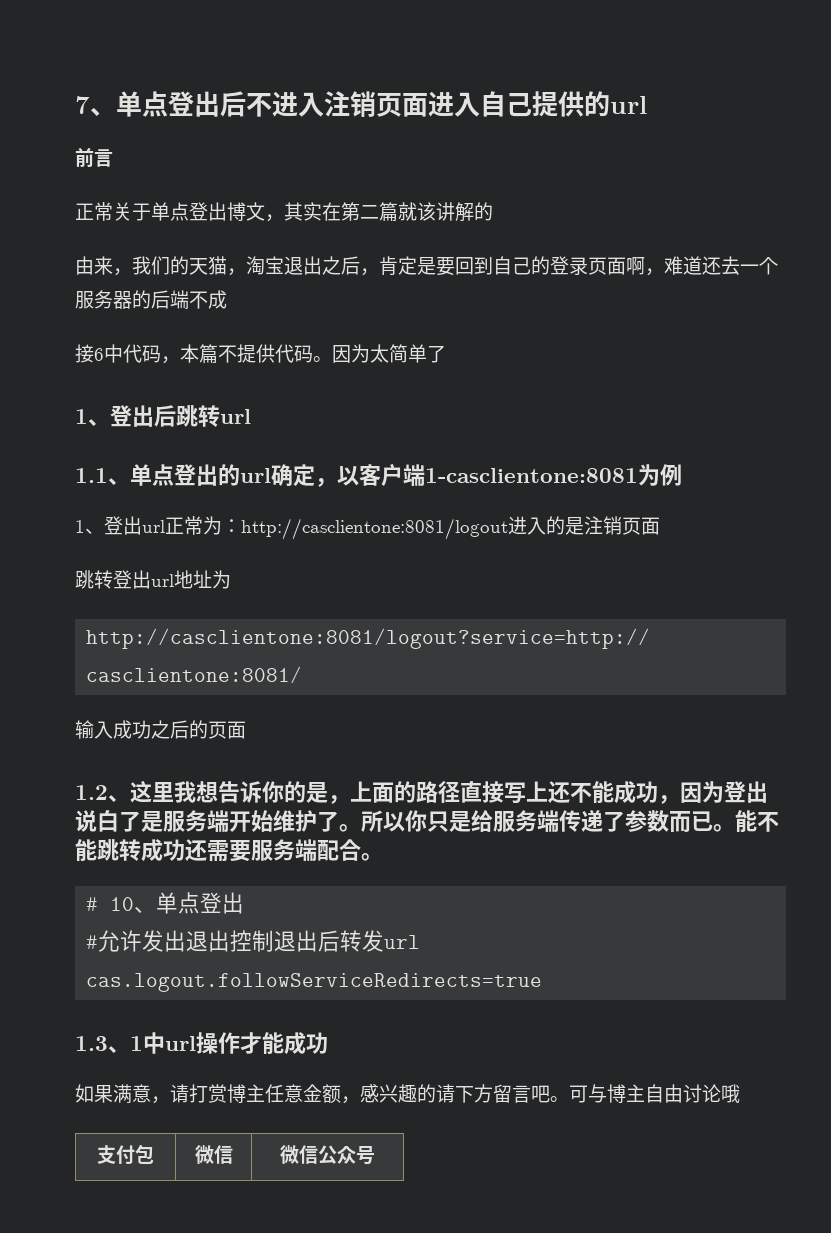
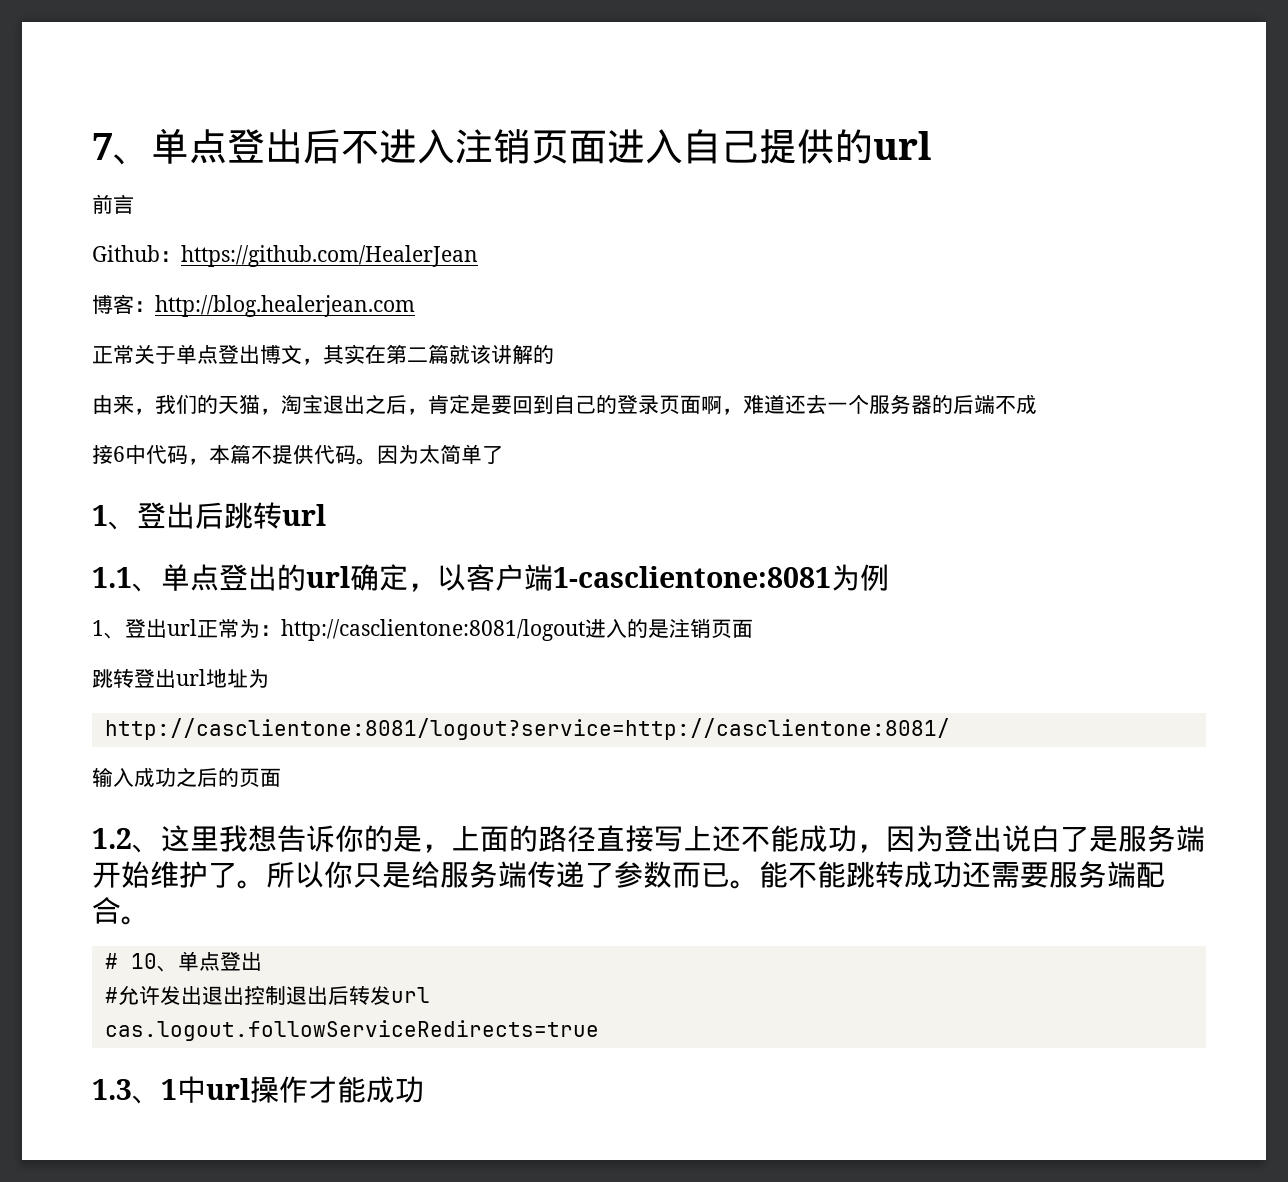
+ Github：https://github.com/HealerJean
+ 博客：http://blog.healerjean.com
- 如果满意，请打赏博主任意金额，感兴趣的请下方留言吧。可与博主自由讨论哦
- 支付包 | 微信 | 微信公众号

